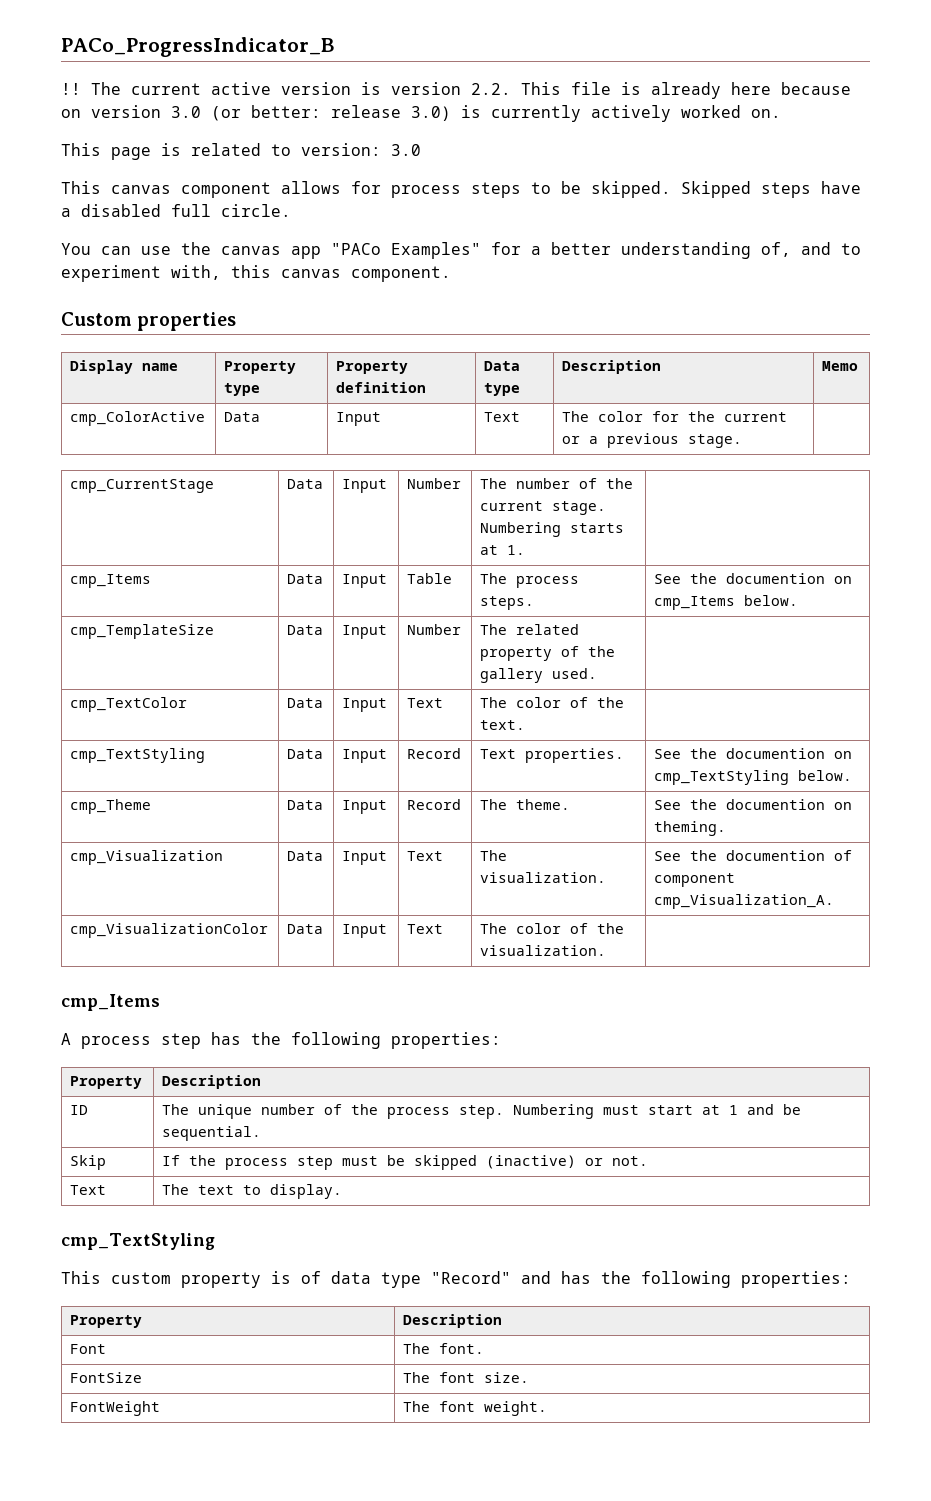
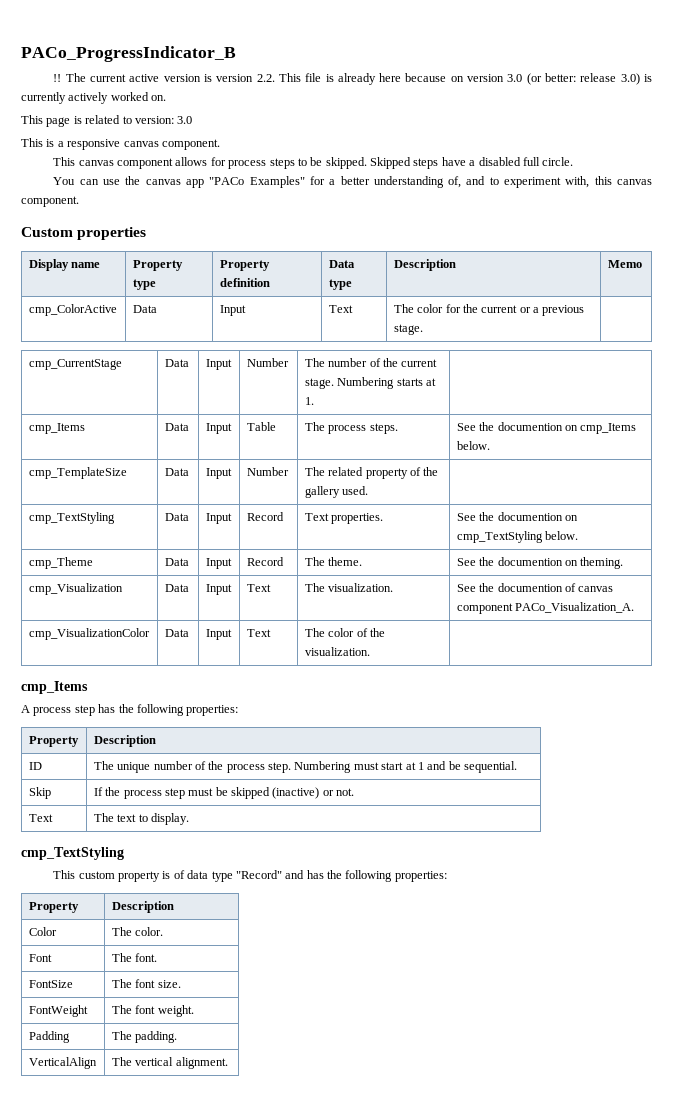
+ This is a responsive canvas component.
- cmp_TextColor | Data | Input | Text | The color of the text. |
- cmp_Visualization | Data | Input | Text | The visualization. | See the documention of component cmp_Visualization_A.
+ cmp_Visualization | Data | Input | Text | The visualization. | See the documention of canvas component PACo_Visualization_A.
+ Color | The color.
+ Padding | The padding.
+ VerticalAlign | The vertical alignment.

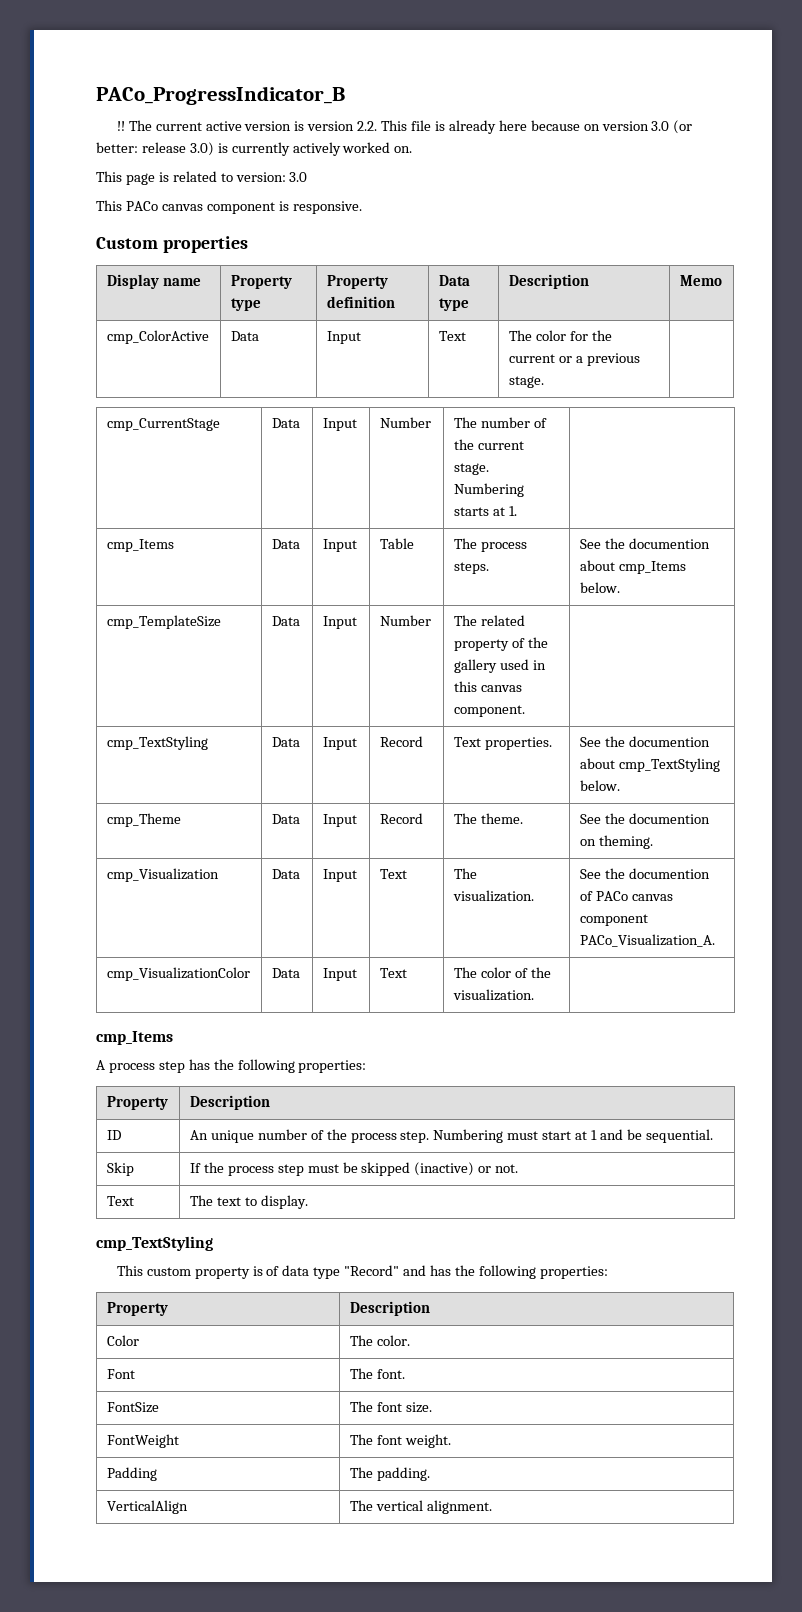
- This is a responsive canvas component.
- This canvas component allows for process steps to be skipped. Skipped steps have a disabled full circle.
- You can use the canvas app "PACo Examples" for a better understanding of, and to experiment with, this canvas component.
+ This PACo canvas component is responsive.
- cmp_Items | Data | Input | Table | The process steps. | See the documention on cmp_Items below.
+ cmp_Items | Data | Input | Table | The process steps. | See the documention about cmp_Items below.
- cmp_TemplateSize | Data | Input | Number | The related property of the gallery used. |
+ cmp_TemplateSize | Data | Input | Number | The related property of the gallery used in this canvas component. |
- cmp_TextStyling | Data | Input | Record | Text properties. | See the documention on cmp_TextStyling below.
+ cmp_TextStyling | Data | Input | Record | Text properties. | See the documention about cmp_TextStyling below.
- cmp_Visualization | Data | Input | Text | The visualization. | See the documention of canvas component PACo_Visualization_A.
+ cmp_Visualization | Data | Input | Text | The visualization. | See the documention of PACo canvas component PACo_Visualization_A.
- ID | The unique number of the process step. Numbering must start at 1 and be sequential.
+ ID | An unique number of the process step. Numbering must start at 1 and be sequential.

